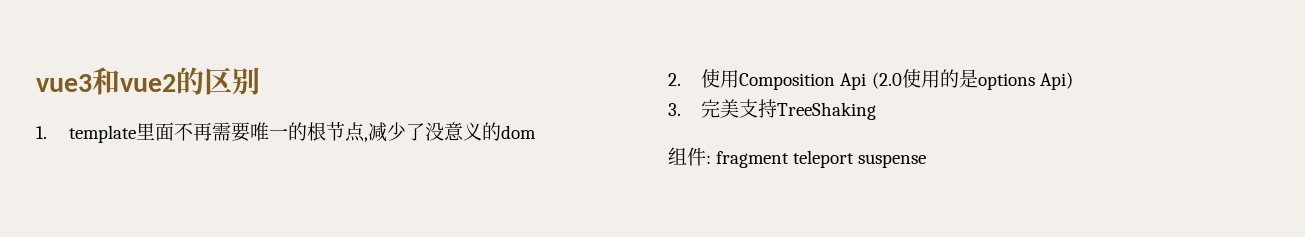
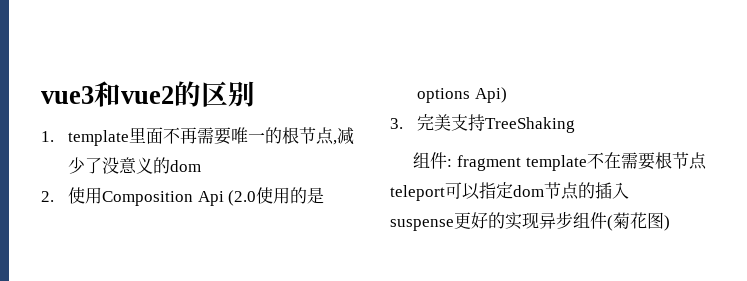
- 组件: fragment teleport suspense
+ 组件: fragment template不在需要根节点teleport可以指定dom节点的插入
+ suspense更好的实现异步组件(菊花图)

